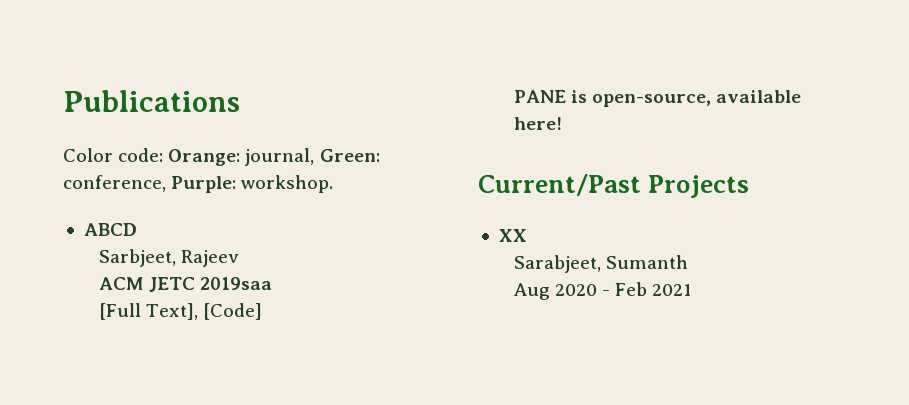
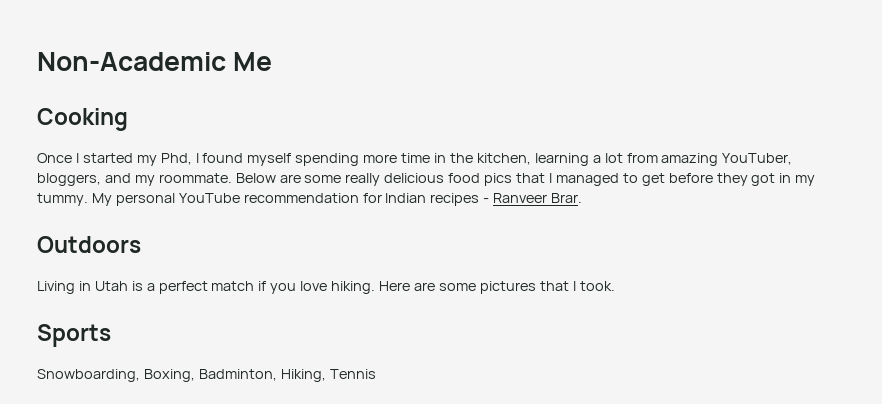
- Publications
- Color code: Orange: journal, Green: conference, Purple: workshop.
- ABCD
- Sarbjeet, Rajeev
- ACM JETC 2019saa
- [Full Text], [Code]
- PANE is open-source, available here!
- Current/Past Projects
- XX
- Sarabjeet, Sumanth
- Aug 2020 - Feb 2021
+ Non-Academic Me
+ Cooking
+ Once I started my Phd, I found myself spending more time in the kitchen, learning a lot from amazing YouTuber, bloggers, and my roommate. Below are some really delicious food pics that I managed to get before they got in my tummy. My personal YouTube recommendation for Indian recipes - Ranveer Brar.
+ Outdoors
+ Living in Utah is a perfect match if you love hiking. Here are some pictures that I took.
+ Sports
+ Snowboarding, Boxing, Badminton, Hiking, Tennis

